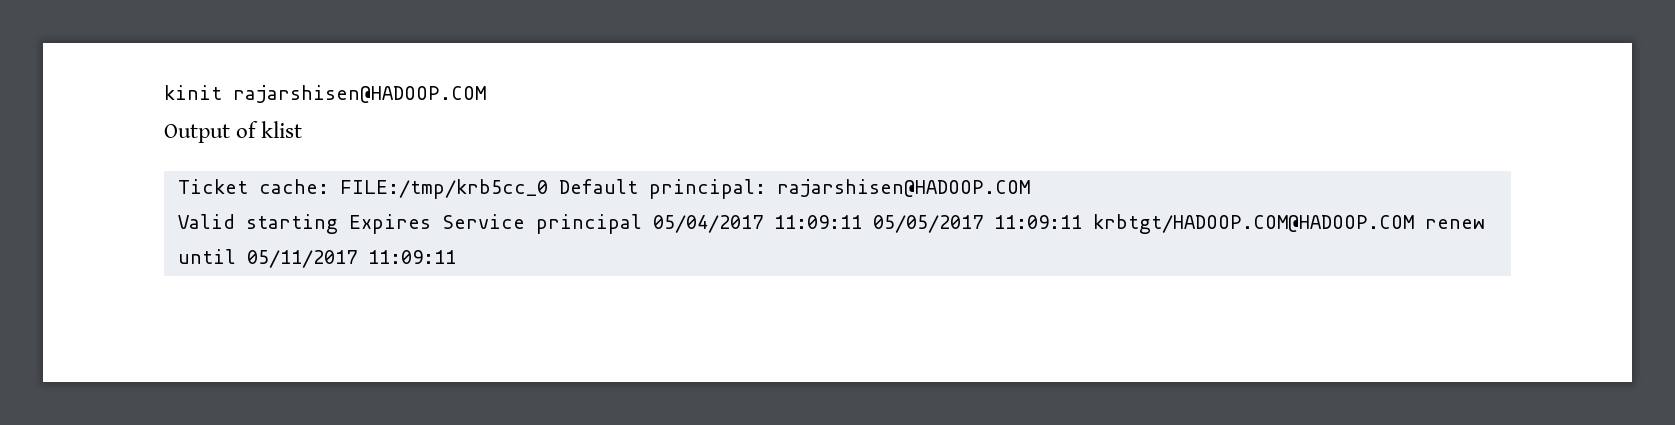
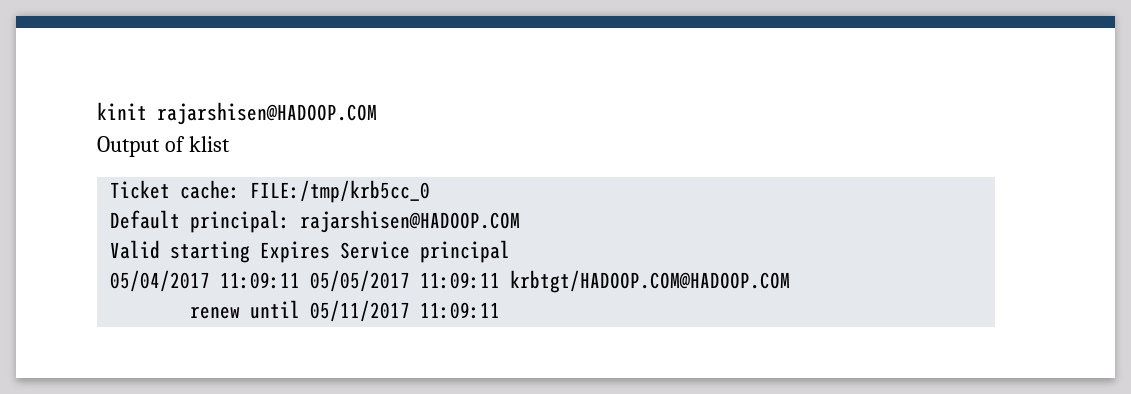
- Ticket cache: FILE:/tmp/krb5cc_0 Default principal: rajarshisen@HADOOP.COM
+ Ticket cache: FILE:/tmp/krb5cc_0
+ Default principal: rajarshisen@HADOOP.COM
- Valid starting Expires Service principal 05/04/2017 11:09:11 05/05/2017 11:09:11 krbtgt/HADOOP.COM@HADOOP.COM renew until 05/11/2017 11:09:11
+ Valid starting Expires Service principal
+ 05/04/2017 11:09:11 05/05/2017 11:09:11 krbtgt/HADOOP.COM@HADOOP.COM
+ renew until 05/11/2017 11:09:11

